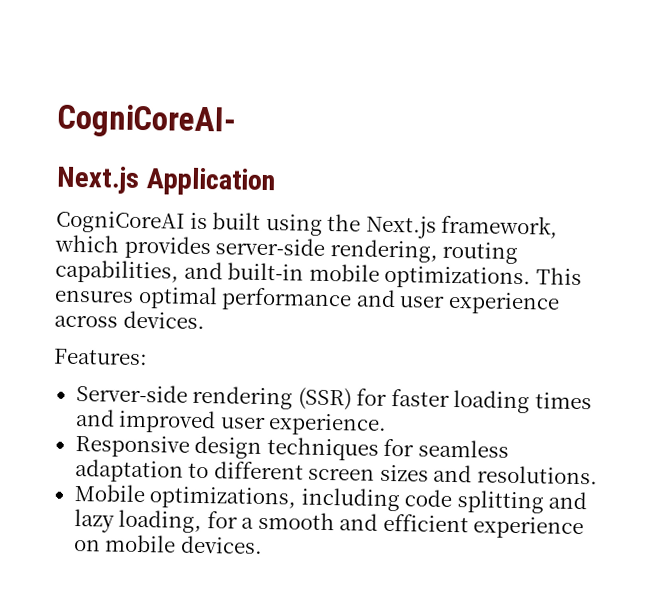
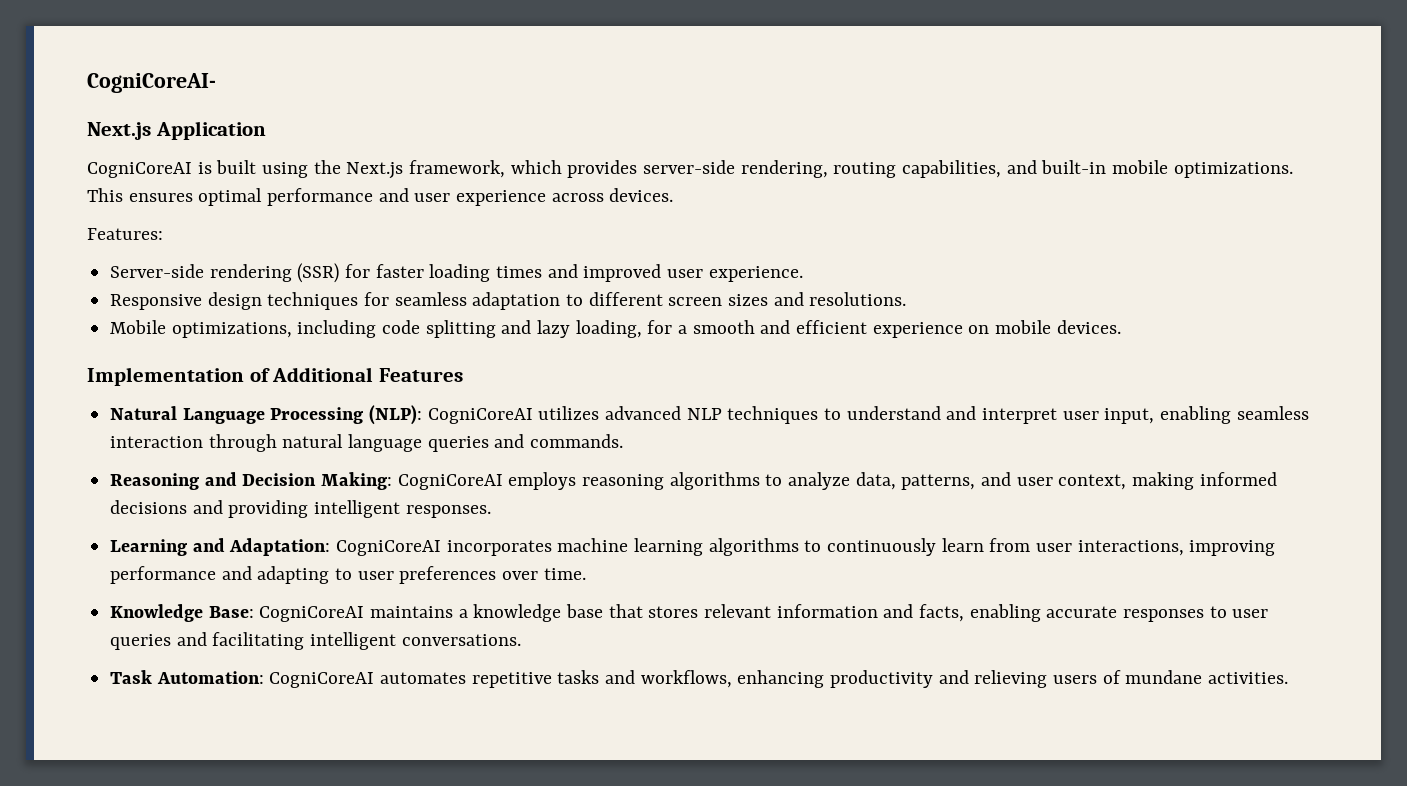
+ Implementation of Additional Features
+ Natural Language Processing (NLP): CogniCoreAI utilizes advanced NLP techniques to understand and interpret user input, enabling seamless interaction through natural language queries and commands.
+ Reasoning and Decision Making: CogniCoreAI employs reasoning algorithms to analyze data, patterns, and user context, making informed decisions and providing intelligent responses.
+ Learning and Adaptation: CogniCoreAI incorporates machine learning algorithms to continuously learn from user interactions, improving performance and adapting to user preferences over time.
+ Knowledge Base: CogniCoreAI maintains a knowledge base that stores relevant information and facts, enabling accurate responses to user queries and facilitating intelligent conversations.
+ Task Automation: CogniCoreAI automates repetitive tasks and workflows, enhancing productivity and relieving users of mundane activities.

